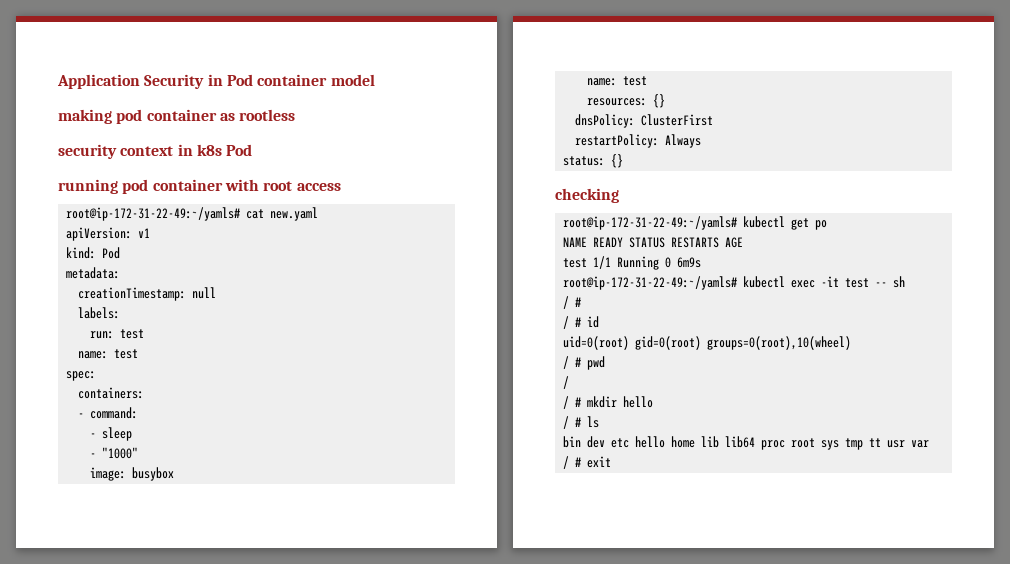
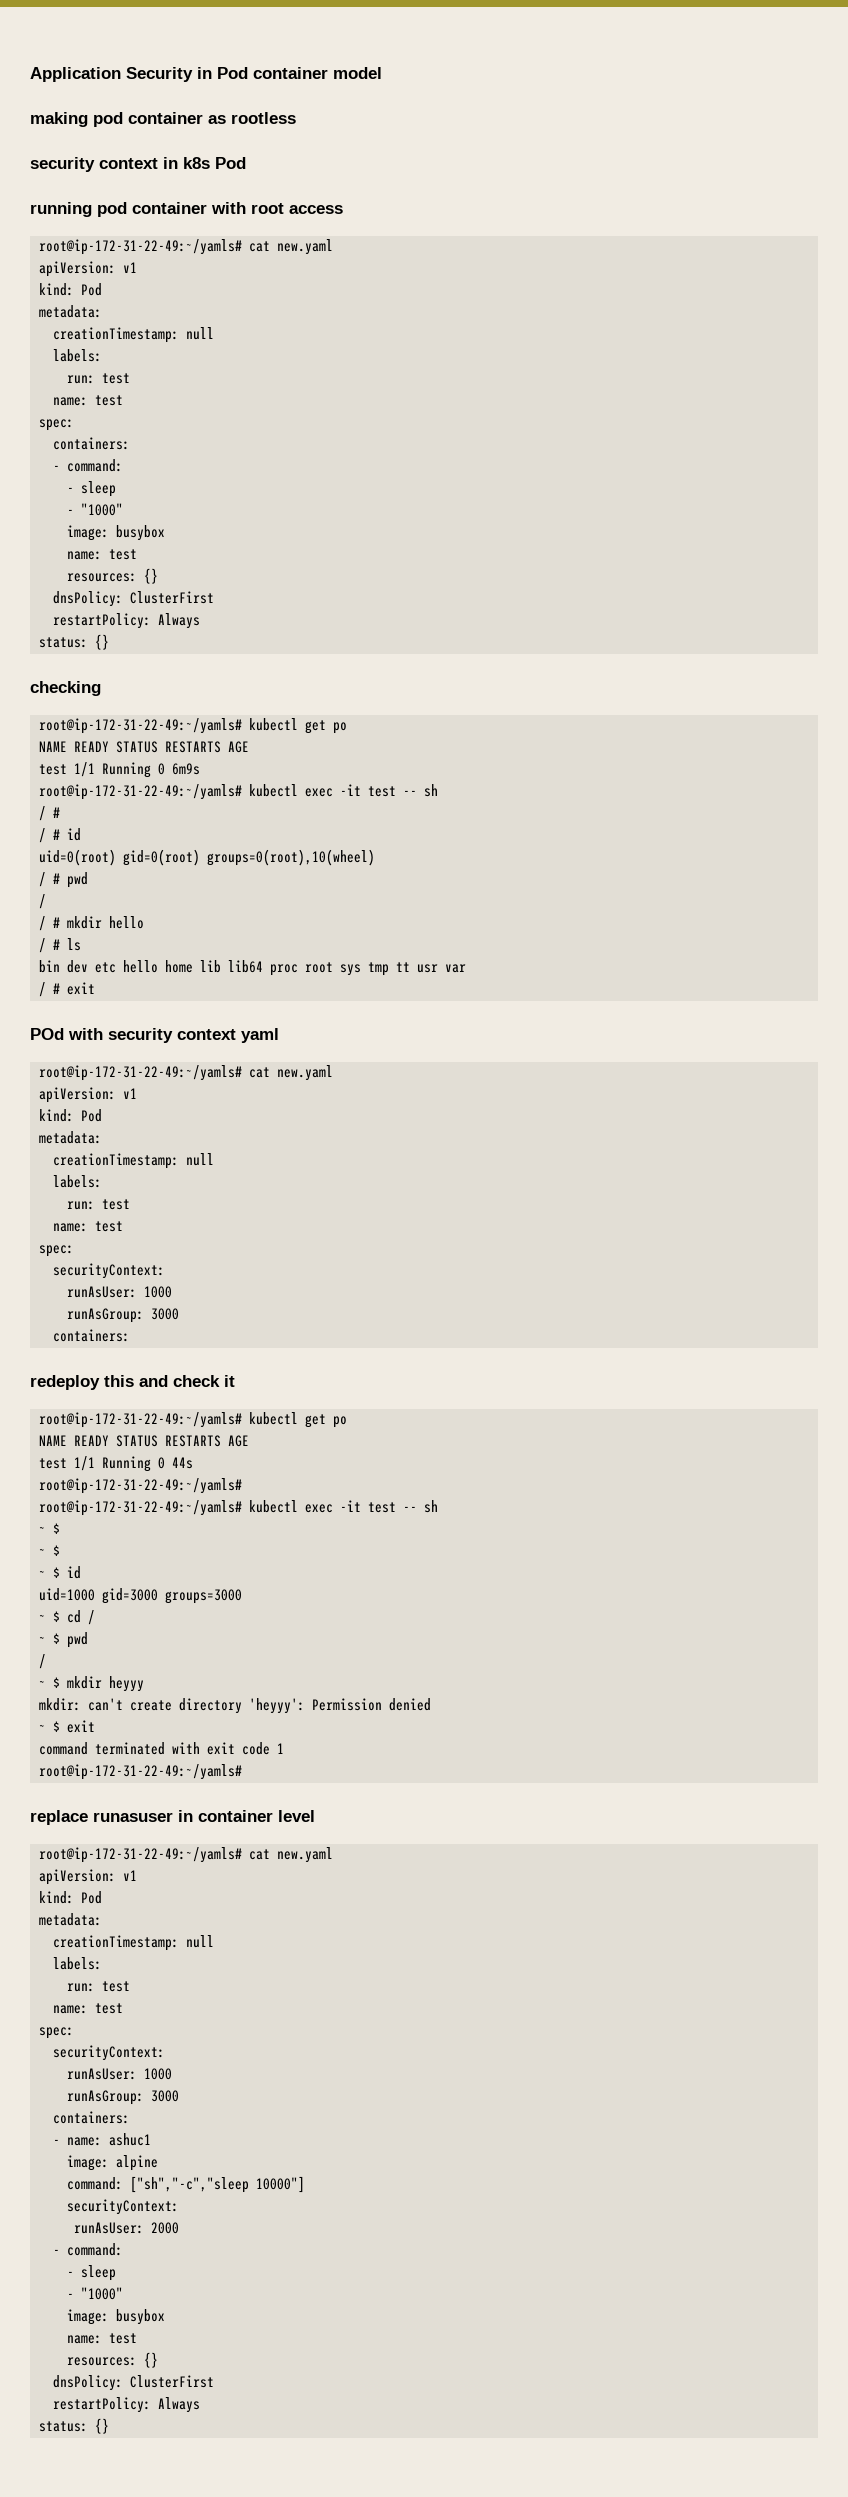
+ POd with security context yaml
+ root@ip-172-31-22-49:~/yamls# cat new.yaml
+ apiVersion: v1
+ kind: Pod
+ metadata:
+ creationTimestamp: null
+ labels:
+ run: test
+ name: test
+ spec:
+ securityContext:
+ runAsUser: 1000
+ runAsGroup: 3000
+ containers:
+ redeploy this and check it
+ root@ip-172-31-22-49:~/yamls# kubectl get po
+ NAME READY STATUS RESTARTS AGE
+ test 1/1 Running 0 44s
+ root@ip-172-31-22-49:~/yamls#
+ root@ip-172-31-22-49:~/yamls# kubectl exec -it test -- sh
+ ~ $
+ ~ $
+ ~ $ id
+ uid=1000 gid=3000 groups=3000
+ ~ $ cd /
+ ~ $ pwd
+ /
+ ~ $ mkdir heyyy
+ mkdir: can't create directory 'heyyy': Permission denied
+ ~ $ exit
+ command terminated with exit code 1
+ root@ip-172-31-22-49:~/yamls#
+ replace runasuser in container level
+ root@ip-172-31-22-49:~/yamls# cat new.yaml
+ apiVersion: v1
+ kind: Pod
+ metadata:
+ creationTimestamp: null
+ labels:
+ run: test
+ name: test
+ spec:
+ securityContext:
+ runAsUser: 1000
+ runAsGroup: 3000
+ containers:
+ - name: ashuc1
+ image: alpine
+ command: ["sh","-c","sleep 10000"]
+ securityContext:
+ runAsUser: 2000
+ - command:
+ - sleep
+ - "1000"
+ image: busybox
+ name: test
+ resources: {}
+ dnsPolicy: ClusterFirst
+ restartPolicy: Always
+ status: {}

